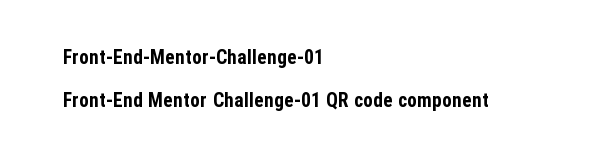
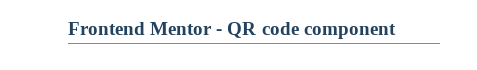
- Front-End-Mentor-Challenge-01
- Front-End Mentor Challenge-01 QR code component
+ Frontend Mentor - QR code component

